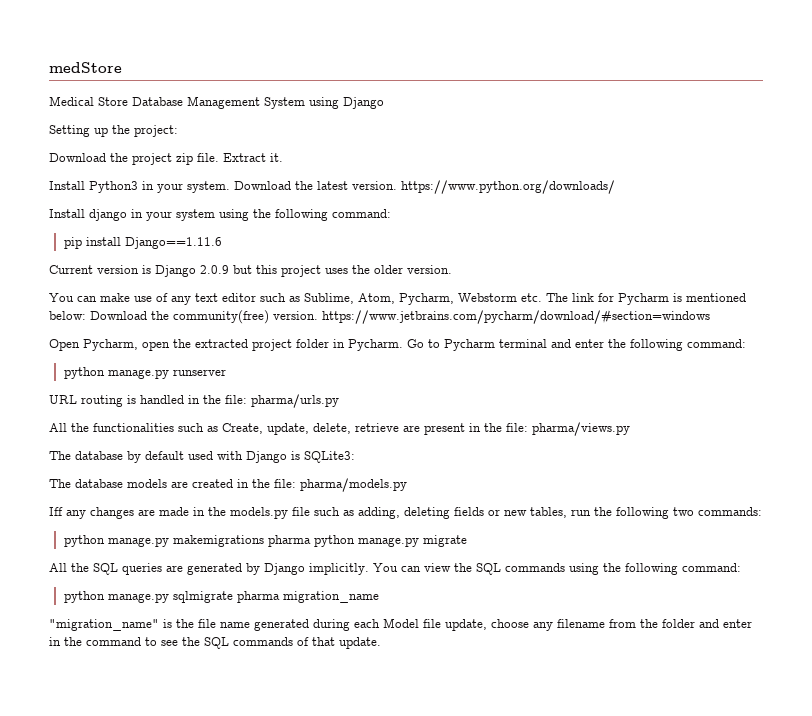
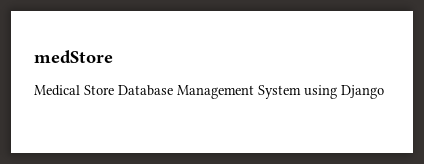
- Setting up the project:
- Download the project zip file. Extract it.
- Install Python3 in your system. Download the latest version. https://www.python.org/downloads/
- Install django in your system using the following command:
- pip install Django==1.11.6
- Current version is Django 2.0.9 but this project uses the older version.
- You can make use of any text editor such as Sublime, Atom, Pycharm, Webstorm etc. The link for Pycharm is mentioned below: Download the community(free) version. https://www.jetbrains.com/pycharm/download/#section=windows
- Open Pycharm, open the extracted project folder in Pycharm. Go to Pycharm terminal and enter the following command:
- python manage.py runserver
- URL routing is handled in the file: pharma/urls.py
- All the functionalities such as Create, update, delete, retrieve are present in the file: pharma/views.py
- The database by default used with Django is SQLite3:
- The database models are created in the file: pharma/models.py
- Iff any changes are made in the models.py file such as adding, deleting fields or new tables, run the following two commands:
- python manage.py makemigrations pharma python manage.py migrate
- All the SQL queries are generated by Django implicitly. You can view the SQL commands using the following command:
- python manage.py sqlmigrate pharma migration_name
- "migration_name" is the file name generated during each Model file update, choose any filename from the folder and enter in the command to see the SQL commands of that update.

